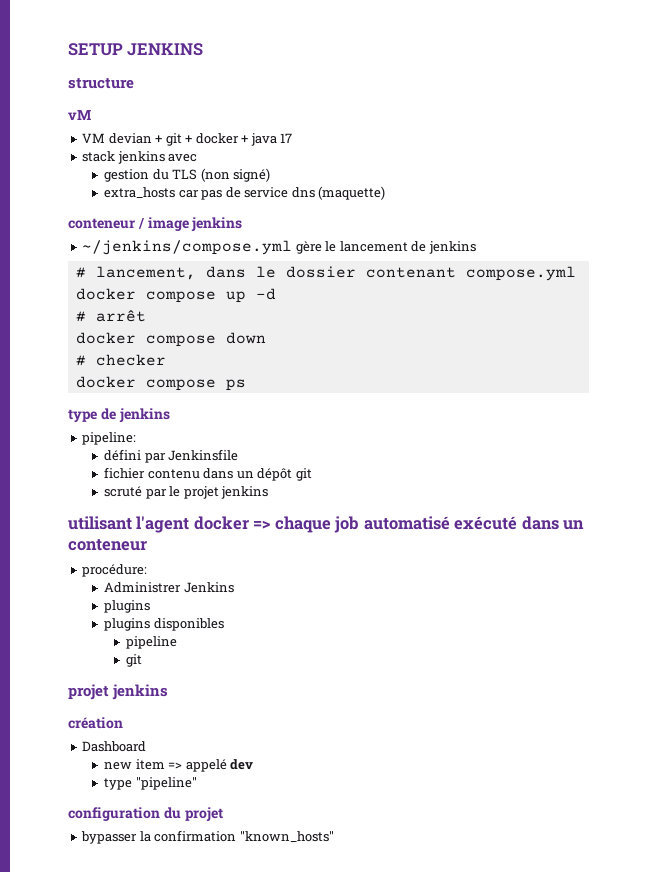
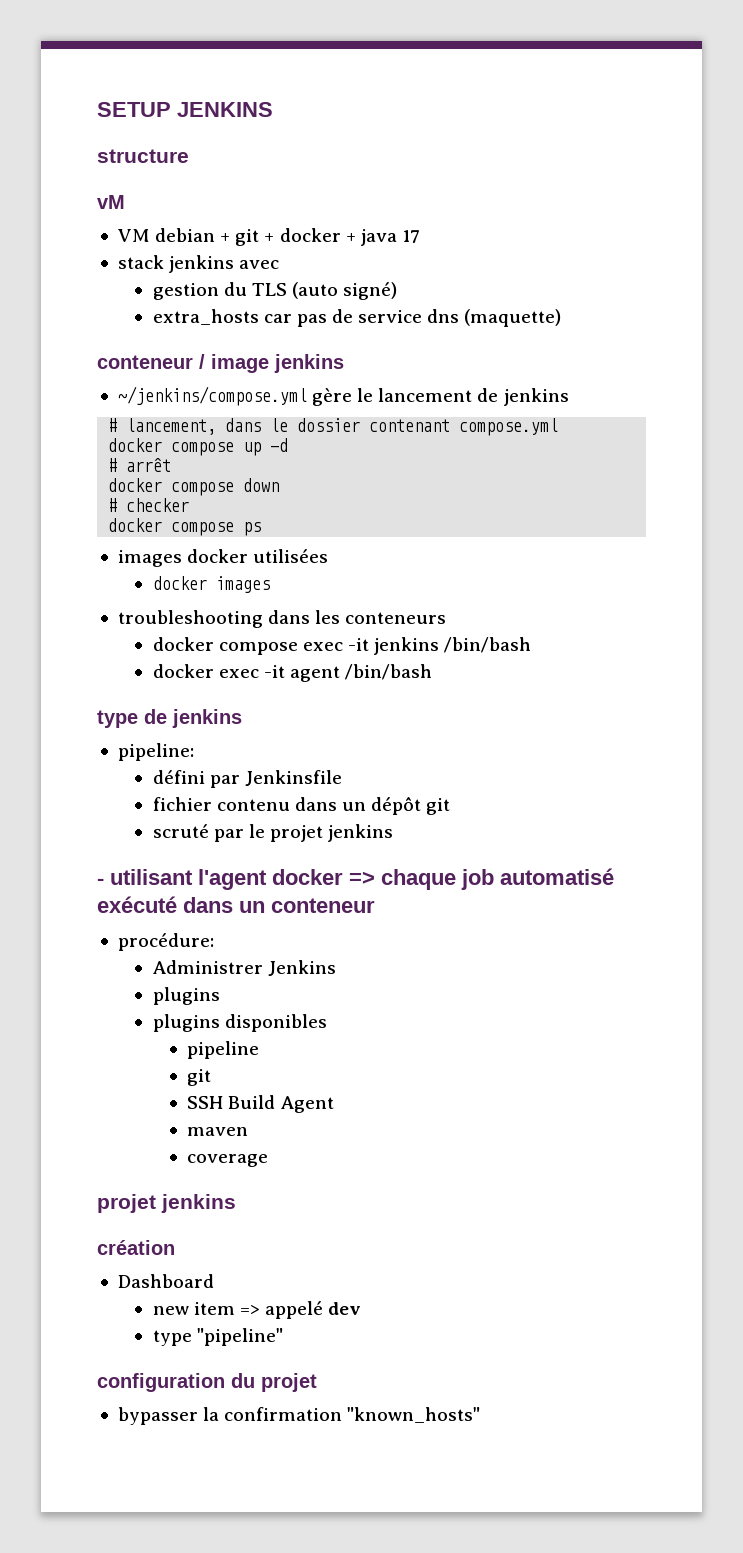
- VM devian + git + docker + java 17
+ VM debian + git + docker + java 17
- gestion du TLS (non signé)
+ gestion du TLS (auto signé)
+ images docker utilisées
+ docker images
+ troubleshooting dans les conteneurs
+ docker compose exec -it jenkins /bin/bash
+ docker exec -it agent /bin/bash
- utilisant l'agent docker => chaque job automatisé exécuté dans un conteneur
+ - utilisant l'agent docker => chaque job automatisé exécuté dans un conteneur
+ SSH Build Agent
+ maven
+ coverage

